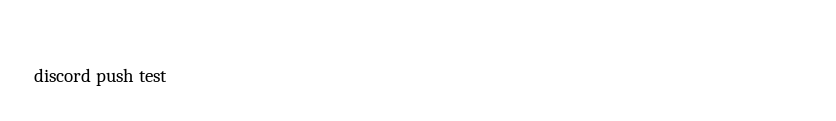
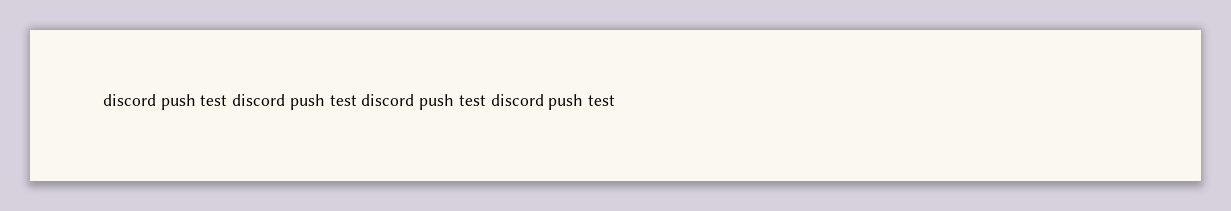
- discord push test
+ discord push test discord push test discord push test discord push test

